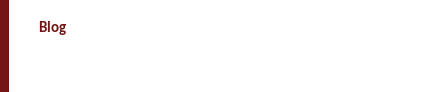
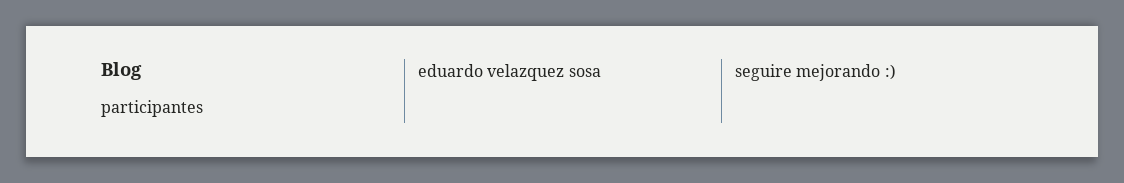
+ participantes
+ eduardo velazquez sosa
+ seguire mejorando :)

